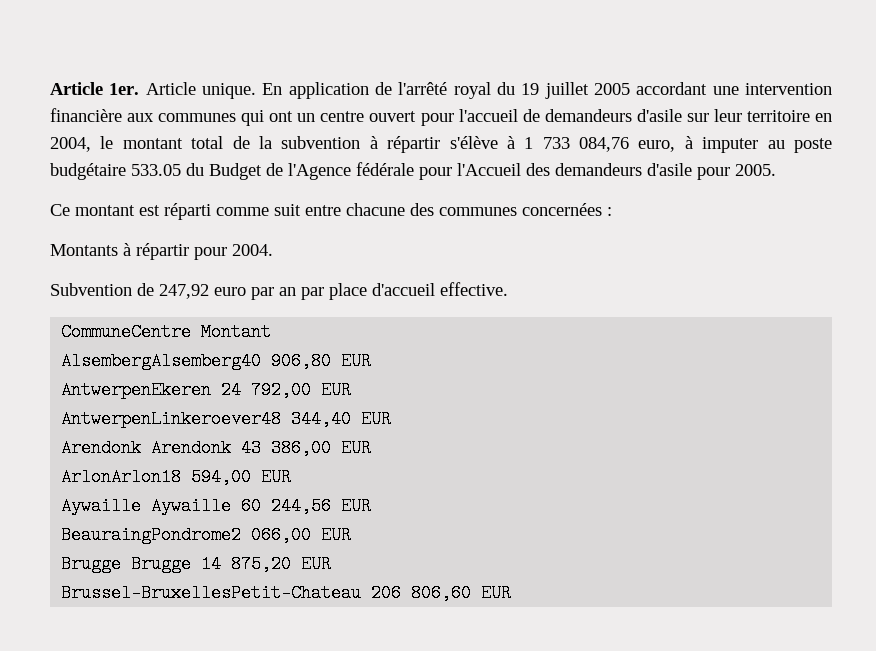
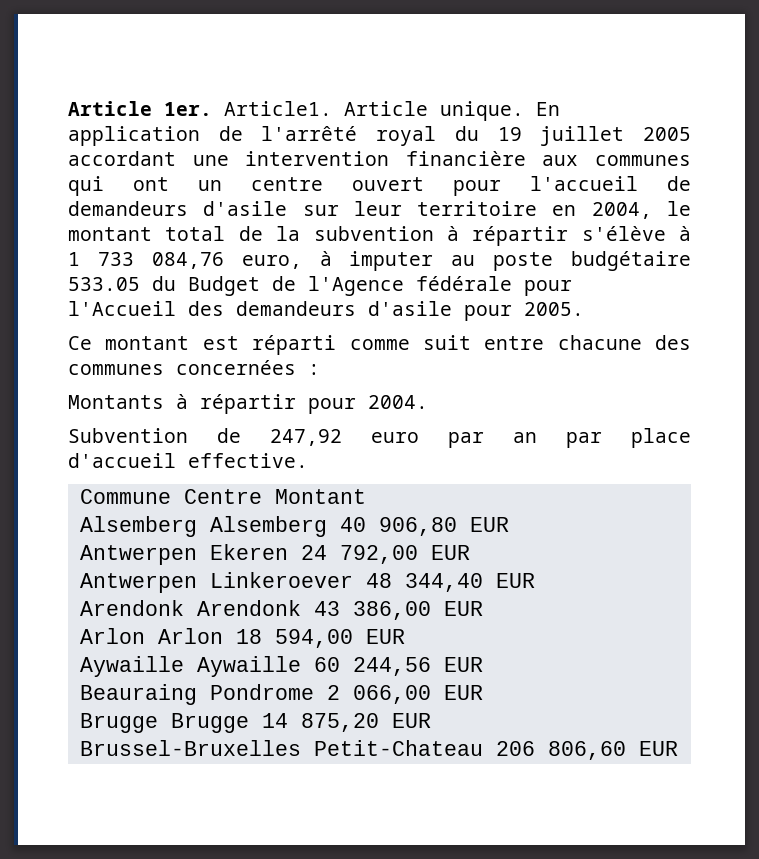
+ Article1.
- CommuneCentre Montant
+ Commune Centre Montant
- AlsembergAlsemberg40 906,80 EUR
+ Alsemberg Alsemberg 40 906,80 EUR
- AntwerpenEkeren 24 792,00 EUR
+ Antwerpen Ekeren 24 792,00 EUR
- AntwerpenLinkeroever48 344,40 EUR
+ Antwerpen Linkeroever 48 344,40 EUR
- ArlonArlon18 594,00 EUR
+ Arlon Arlon 18 594,00 EUR
- BeauraingPondrome2 066,00 EUR
+ Beauraing Pondrome 2 066,00 EUR
- Brussel-BruxellesPetit-Chateau 206 806,60 EUR
+ Brussel-Bruxelles Petit-Chateau 206 806,60 EUR

